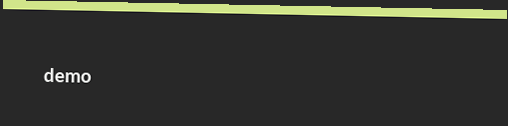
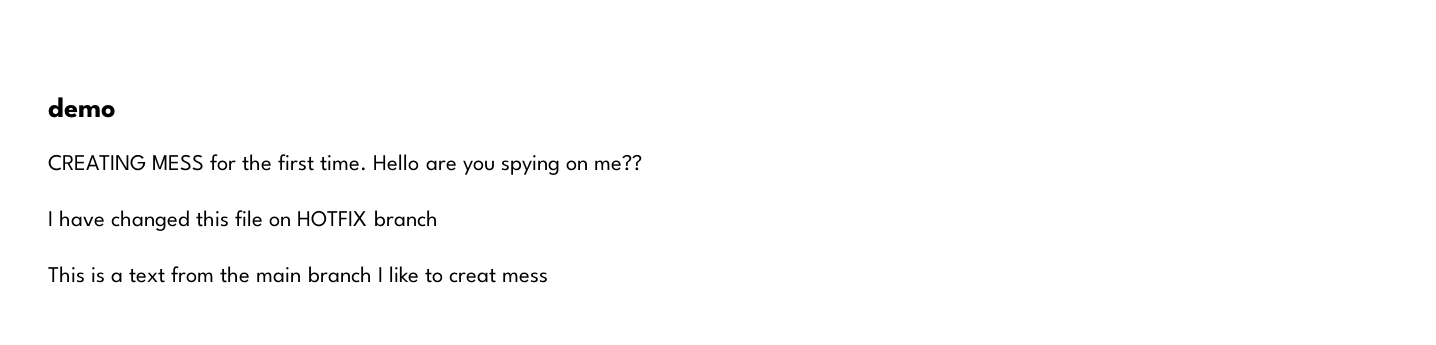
+ CREATING MESS for the first time. Hello are you spying on me??
+ I have changed this file on HOTFIX branch
+ This is a text from the main branch I like to creat mess

